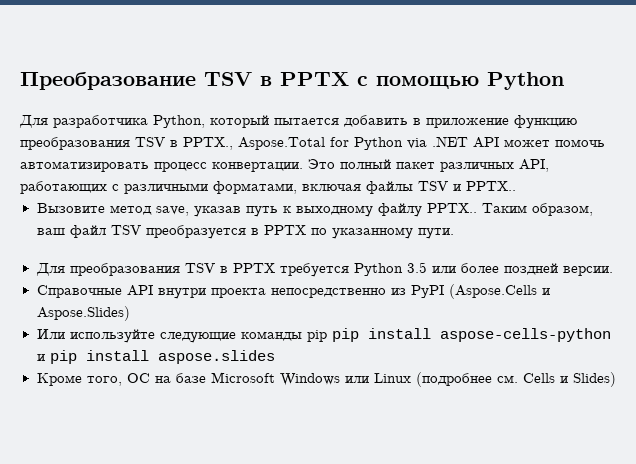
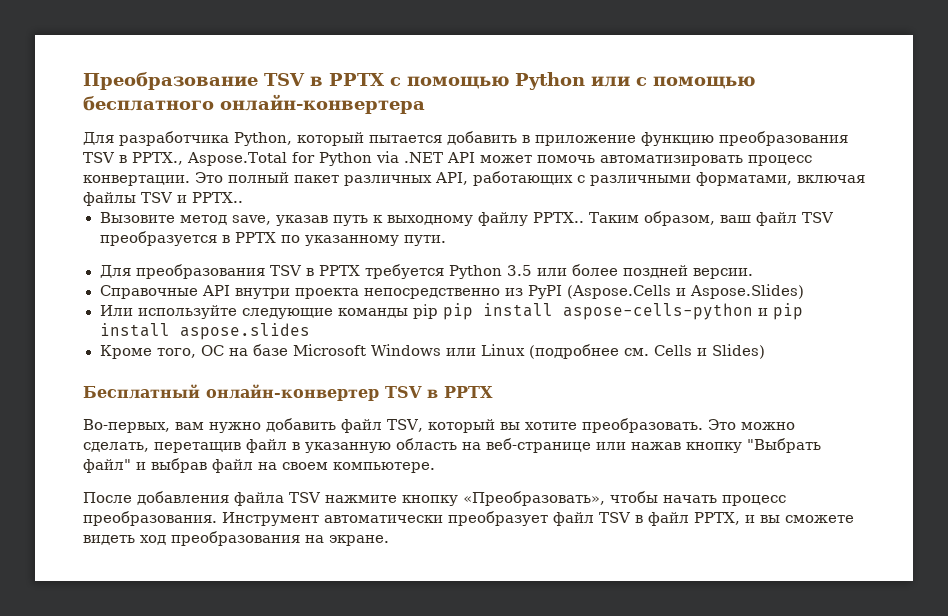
- Преобразование TSV в PPTX с помощью Python
+ Преобразование TSV в PPTX с помощью Python или с помощью бесплатного онлайн-конвертера
+ Бесплатный онлайн-конвертер TSV в PPTX
+ Во-первых, вам нужно добавить файл TSV, который вы хотите преобразовать. Это можно сделать, перетащив файл в указанную область на веб-странице или нажав кнопку "Выбрать файл" и выбрав файл на своем компьютере.
+ После добавления файла TSV нажмите кнопку «Преобразовать», чтобы начать процесс преобразования. Инструмент автоматически преобразует файл TSV в файл PPTX, и вы сможете видеть ход преобразования на экране.

